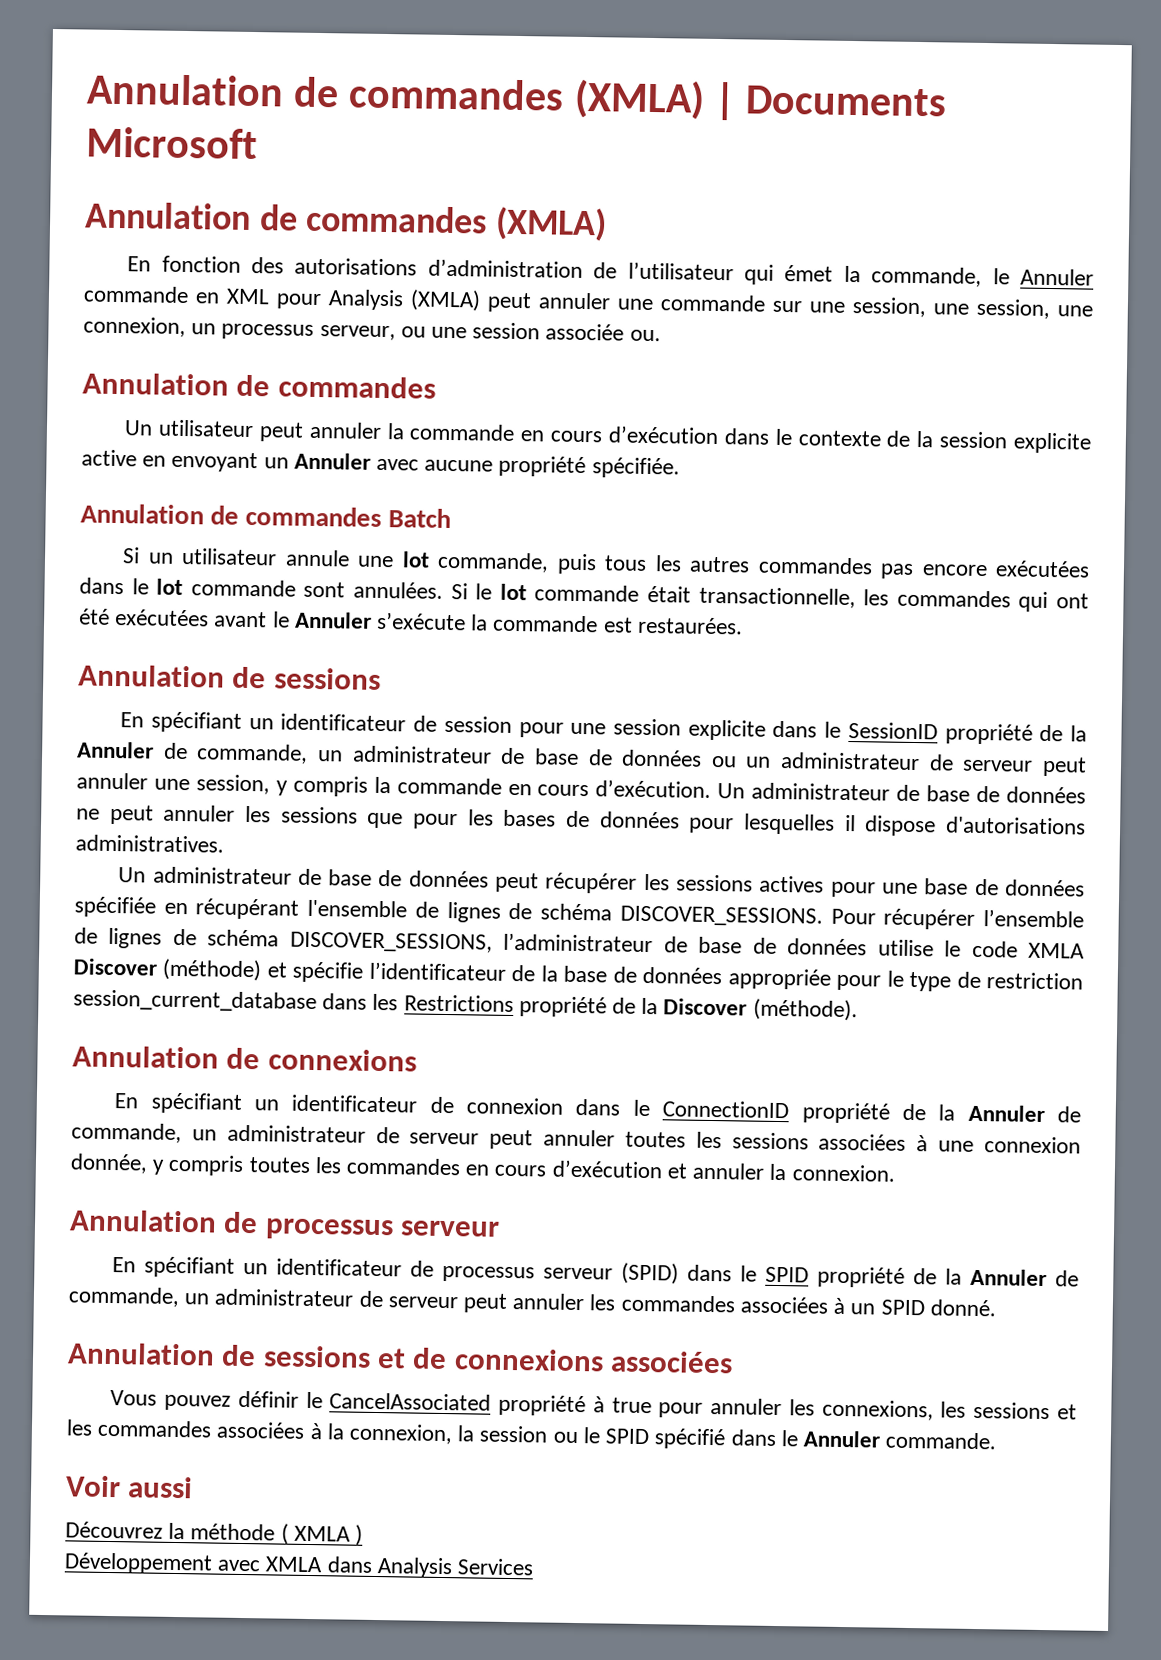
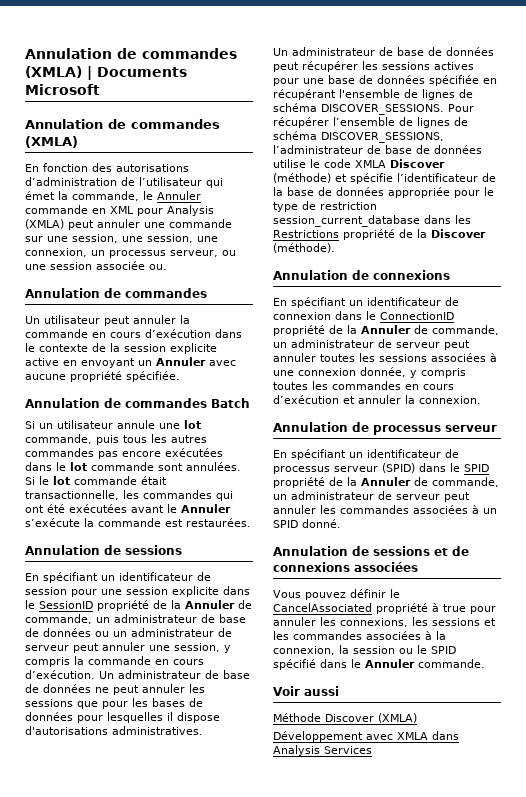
- Découvrez la méthode ( XMLA )
+ Méthode Discover (XMLA)

